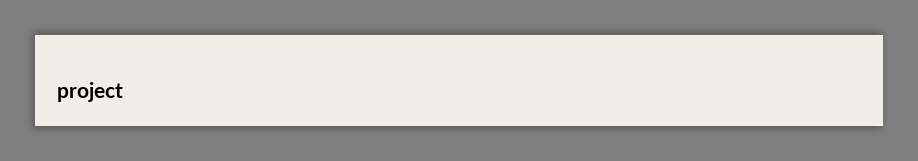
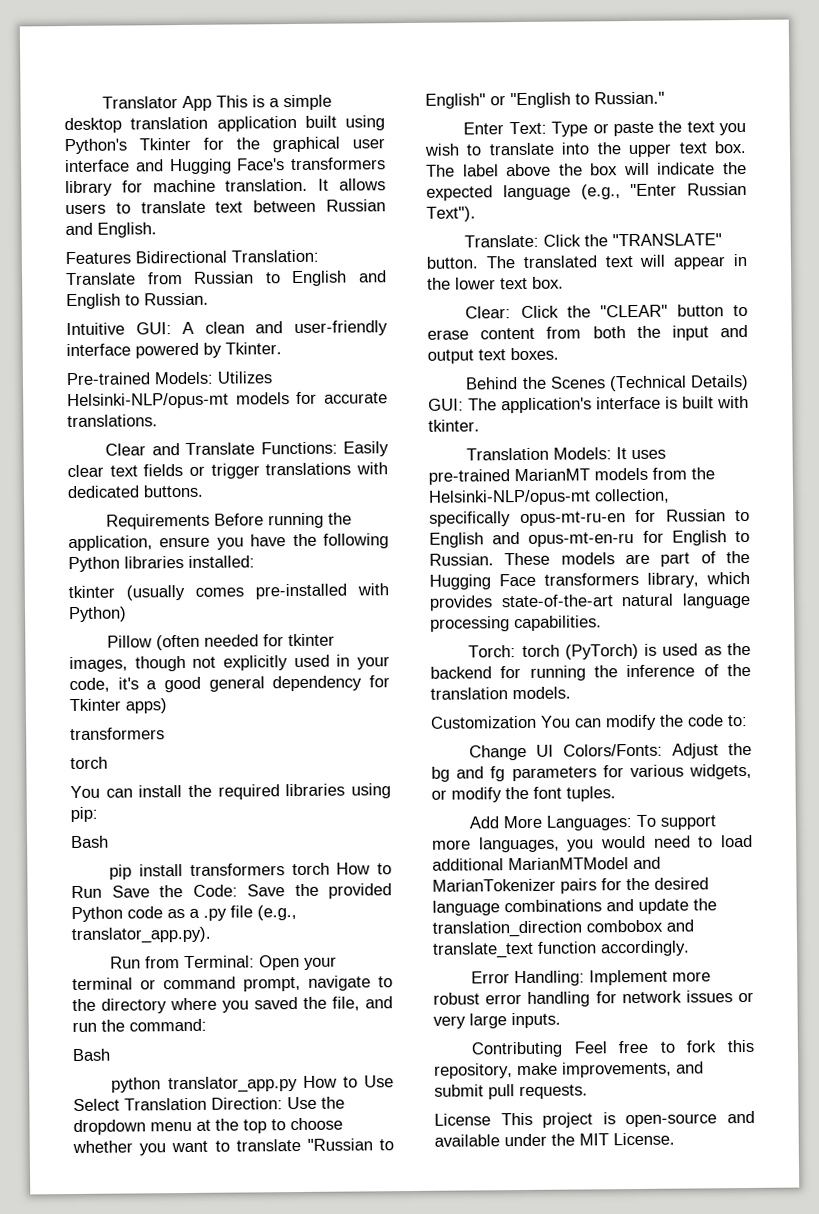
- project
+ Translator App This is a simple desktop translation application built using Python's Tkinter for the graphical user interface and Hugging Face's transformers library for machine translation. It allows users to translate text between Russian and English.
+ Features Bidirectional Translation: Translate from Russian to English and English to Russian.
+ Intuitive GUI: A clean and user-friendly interface powered by Tkinter.
+ Pre-trained Models: Utilizes Helsinki-NLP/opus-mt models for accurate translations.
+ Clear and Translate Functions: Easily clear text fields or trigger translations with dedicated buttons.
+ Requirements Before running the application, ensure you have the following Python libraries installed:
+ tkinter (usually comes pre-installed with Python)
+ Pillow (often needed for tkinter images, though not explicitly used in your code, it's a good general dependency for Tkinter apps)
+ transformers
+ torch
+ You can install the required libraries using pip:
+ Bash
+ pip install transformers torch How to Run Save the Code: Save the provided Python code as a .py file (e.g., translator_app.py).
+ Run from Terminal: Open your terminal or command prompt, navigate to the directory where you saved the file, and run the command:
+ Bash
+ python translator_app.py How to Use Select Translation Direction: Use the dropdown menu at the top to choose whether you want to translate "Russian to English" or "English to Russian."
+ Enter Text: Type or paste the text you wish to translate into the upper text box. The label above the box will indicate the expected language (e.g., "Enter Russian Text").
+ Translate: Click the "TRANSLATE" button. The translated text will appear in the lower text box.
+ Clear: Click the "CLEAR" button to erase content from both the input and output text boxes.
+ Behind the Scenes (Technical Details) GUI: The application's interface is built with tkinter.
+ Translation Models: It uses pre-trained MarianMT models from the Helsinki-NLP/opus-mt collection, specifically opus-mt-ru-en for Russian to English and opus-mt-en-ru for English to Russian. These models are part of the Hugging Face transformers library, which provides state-of-the-art natural language processing capabilities.
+ Torch: torch (PyTorch) is used as the backend for running the inference of the translation models.
+ Customization You can modify the code to:
+ Change UI Colors/Fonts: Adjust the bg and fg parameters for various widgets, or modify the font tuples.
+ Add More Languages: To support more languages, you would need to load additional MarianMTModel and MarianTokenizer pairs for the desired language combinations and update the translation_direction combobox and translate_text function accordingly.
+ Error Handling: Implement more robust error handling for network issues or very large inputs.
+ Contributing Feel free to fork this repository, make improvements, and submit pull requests.
+ License This project is open-source and available under the MIT License.

